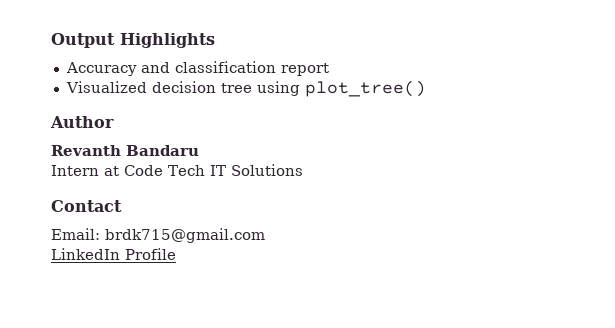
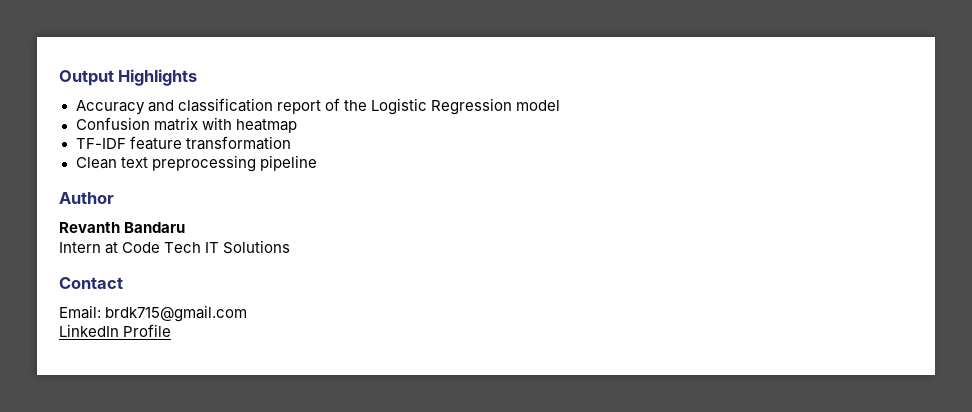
- Accuracy and classification report
- Visualized decision tree using plot_tree()
+ Accuracy and classification report of the Logistic Regression model
+ Confusion matrix with heatmap
+ TF-IDF feature transformation
+ Clean text preprocessing pipeline

